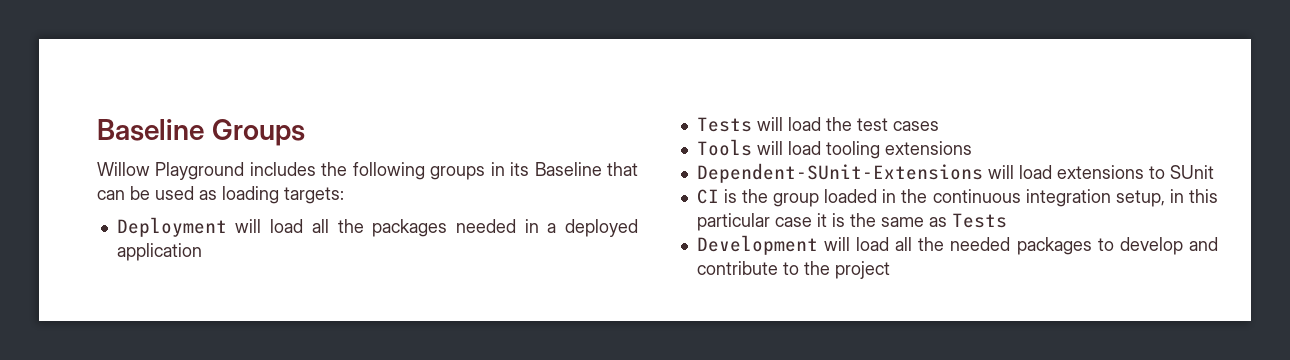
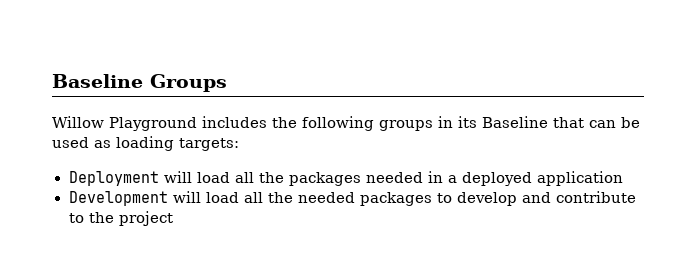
- Tests will load the test cases
- Tools will load tooling extensions
- Dependent-SUnit-Extensions will load extensions to SUnit
- CI is the group loaded in the continuous integration setup, in this particular case it is the same as Tests

